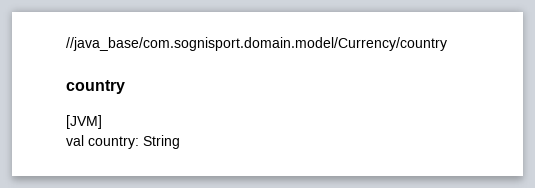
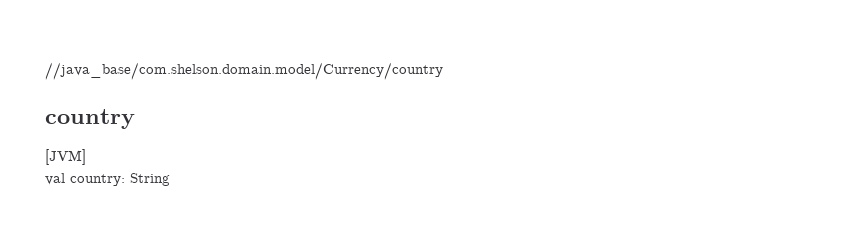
- //java_base/com.sognisport.domain.model/Currency/country
+ //java_base/com.shelson.domain.model/Currency/country

